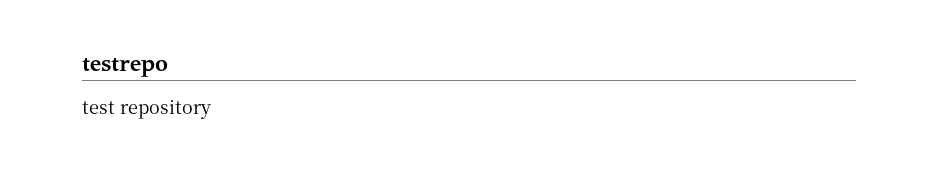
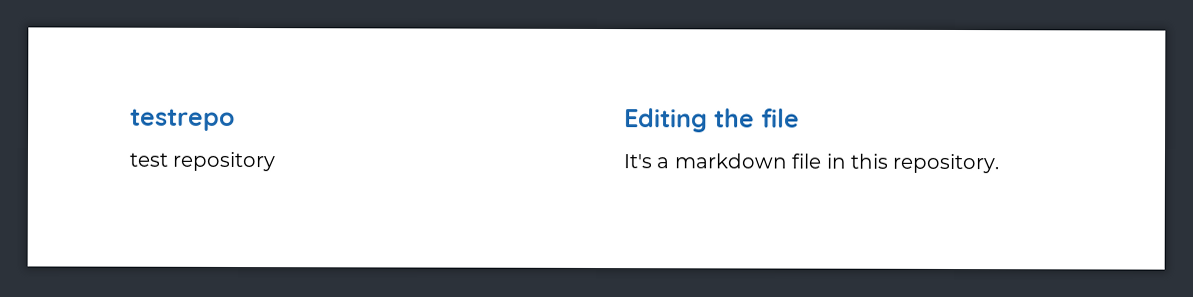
+ Editing the file
+ It's a markdown file in this repository.

